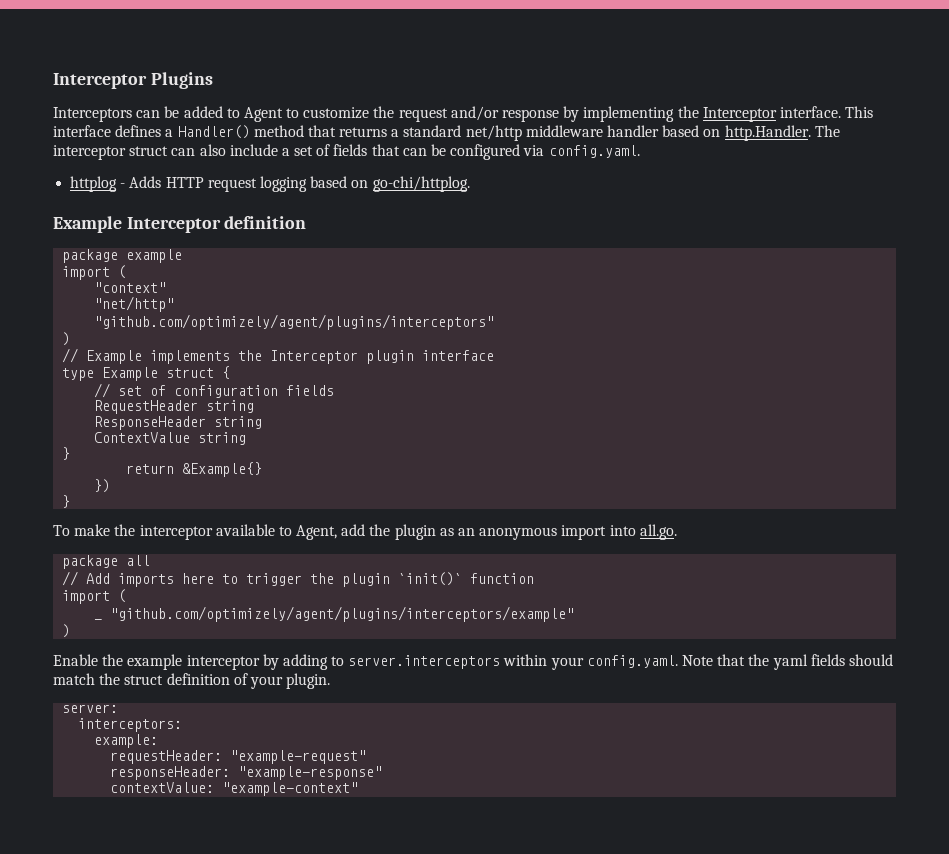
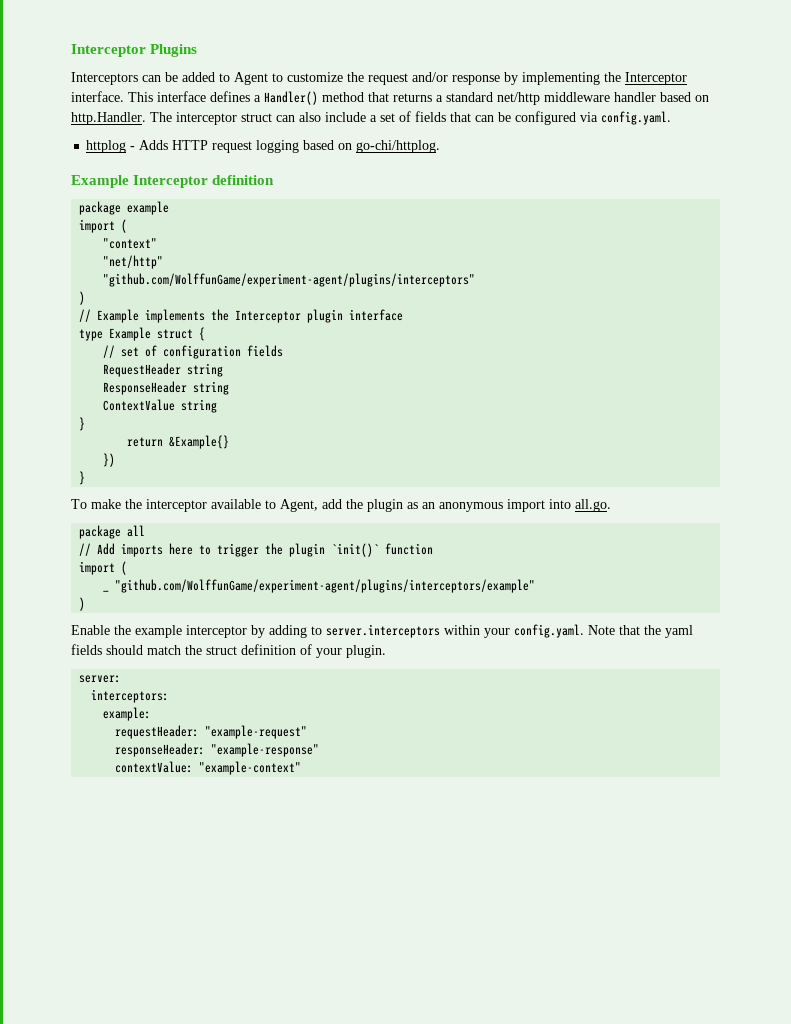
- "github.com/optimizely/agent/plugins/interceptors"
+ "github.com/WolffunGame/experiment-agent/plugins/interceptors"
- _ "github.com/optimizely/agent/plugins/interceptors/example"
+ _ "github.com/WolffunGame/experiment-agent/plugins/interceptors/example"

